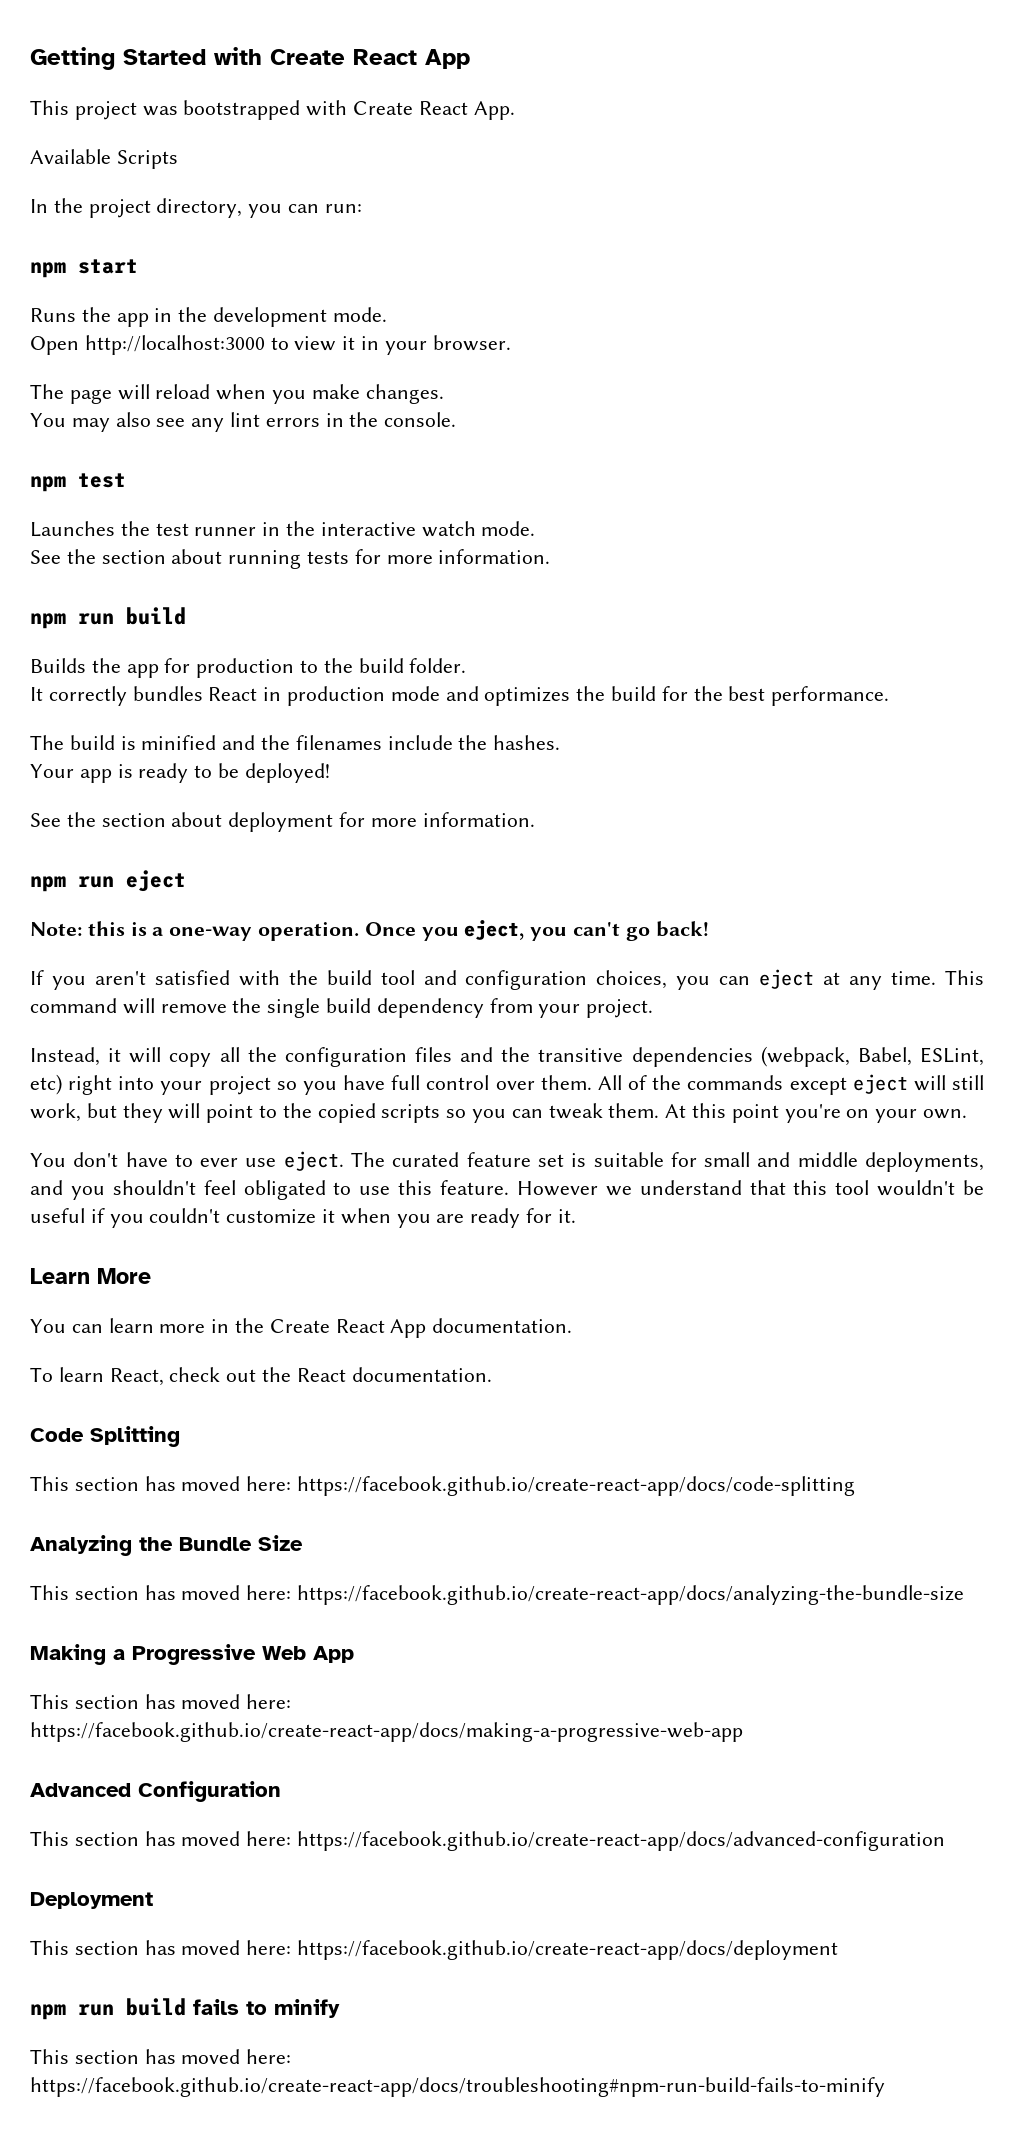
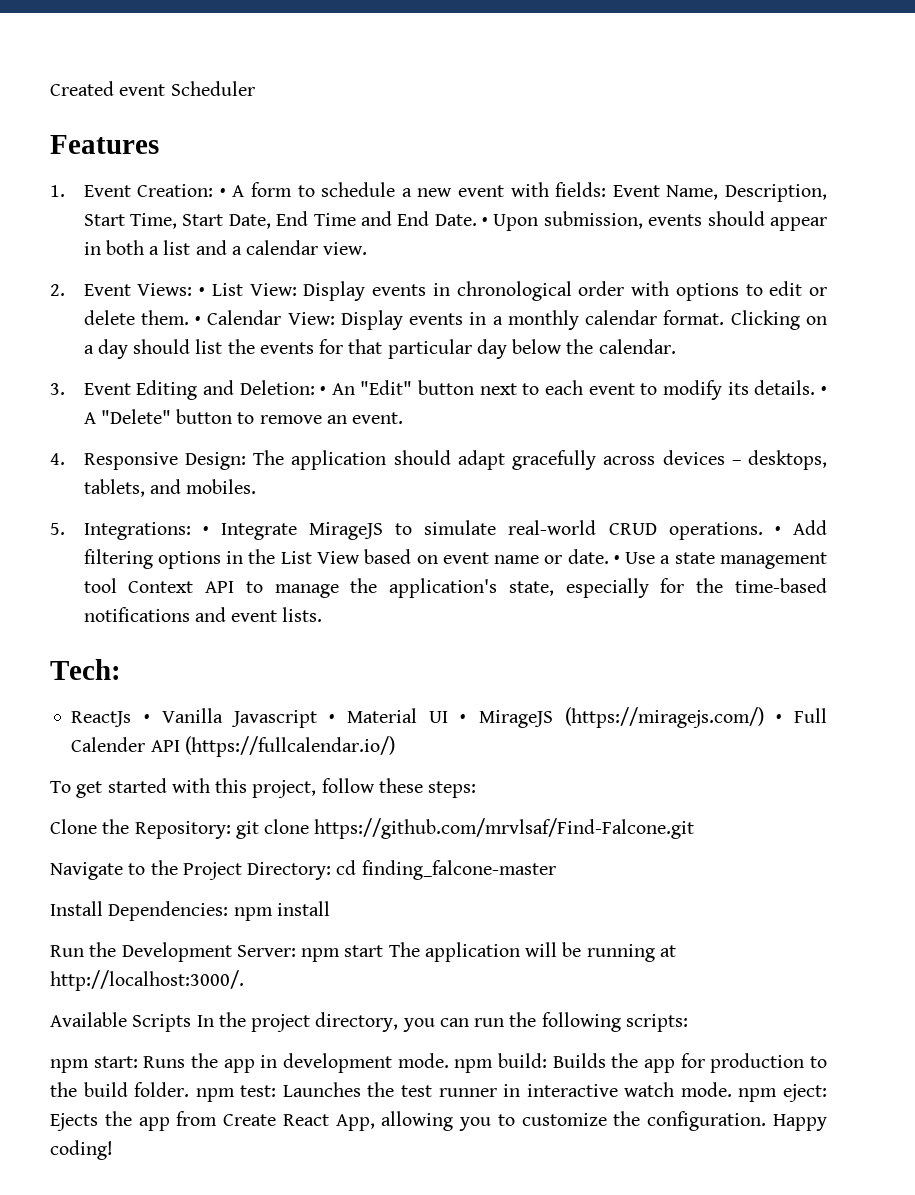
- Getting Started with Create React App
- This project was bootstrapped with Create React App.
+ Created event Scheduler
+ Features
+ 1. Event Creation: • A form to schedule a new event with fields: Event Name, Description, Start Time, Start Date, End Time and End Date. • Upon submission, events should appear in both a list and a calendar view.
+ 2. Event Views: • List View: Display events in chronological order with options to edit or delete them. • Calendar View: Display events in a monthly calendar format. Clicking on a day should list the events for that particular day below the calendar.
+ 3. Event Editing and Deletion: • An "Edit" button next to each event to modify its details. • A "Delete" button to remove an event.
+ 4. Responsive Design: The application should adapt gracefully across devices – desktops, tablets, and mobiles.
+ 5. Integrations: • Integrate MirageJS to simulate real-world CRUD operations. • Add filtering options in the List View based on event name or date. • Use a state management tool Context API to manage the application's state, especially for the time-based notifications and event lists.
+ Tech:
+ ReactJs • Vanilla Javascript • Material UI • MirageJS (https://miragejs.com/) • Full Calender API (https://fullcalendar.io/)
+ To get started with this project, follow these steps:
+ Clone the Repository: git clone https://github.com/mrvlsaf/Find-Falcone.git
+ Navigate to the Project Directory: cd finding_falcone-master
+ Install Dependencies: npm install
+ Run the Development Server: npm start The application will be running at http://localhost:3000/.
- Available Scripts
- In the project directory, you can run:
- npm start
- Runs the app in the development mode.
- Open http://localhost:3000 to view it in your browser.
- The page will reload when you make changes.
- You may also see any lint errors in the console.
- npm test
- Launches the test runner in the interactive watch mode.
- See the section about running tests for more information.
- npm run build
- Builds the app for production to the build folder.
- It correctly bundles React in production mode and optimizes the build for the best performance.
- The build is minified and the filenames include the hashes.
- Your app is ready to be deployed!
- See the section about deployment for more information.
- npm run eject
- Note: this is a one-way operation. Once you eject, you can't go back!
- If you aren't satisfied with the build tool and configuration choices, you can eject at any time. This command will remove the single build dependency from your project.
- Instead, it will copy all the configuration files and the transitive dependencies (webpack, Babel, ESLint, etc) right into your project so you have full control over them. All of the commands except eject will still work, but they will point to the copied scripts so you can tweak them. At this point you're on your own.
- You don't have to ever use eject. The curated feature set is suitable for small and middle deployments, and you shouldn't feel obligated to use this feature. However we understand that this tool wouldn't be useful if you couldn't customize it when you are ready for it.
- Learn More
- You can learn more in the Create React App documentation.
- To learn React, check out the React documentation.
- Code Splitting
- This section has moved here: https://facebook.github.io/create-react-app/docs/code-splitting
- Analyzing the Bundle Size
- This section has moved here: https://facebook.github.io/create-react-app/docs/analyzing-the-bundle-size
- Making a Progressive Web App
- This section has moved here: https://facebook.github.io/create-react-app/docs/making-a-progressive-web-app
- Advanced Configuration
- This section has moved here: https://facebook.github.io/create-react-app/docs/advanced-configuration
- Deployment
- This section has moved here: https://facebook.github.io/create-react-app/docs/deployment
- npm run build fails to minify
- This section has moved here: https://facebook.github.io/create-react-app/docs/troubleshooting#npm-run-build-fails-to-minify
+ Available Scripts In the project directory, you can run the following scripts:
+ npm start: Runs the app in development mode. npm build: Builds the app for production to the build folder. npm test: Launches the test runner in interactive watch mode. npm eject: Ejects the app from Create React App, allowing you to customize the configuration. Happy coding!

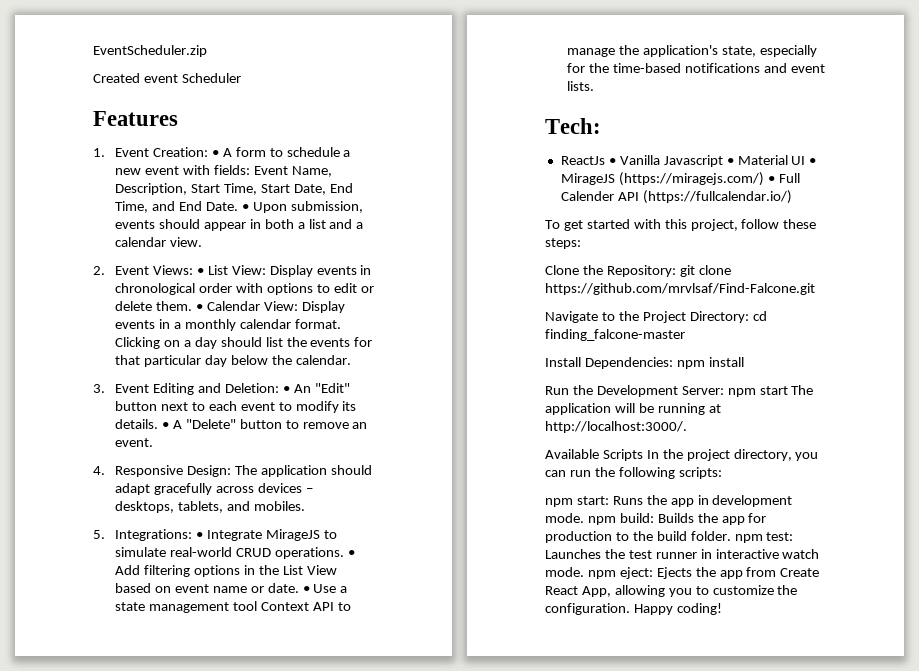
+ EventScheduler.zip
- 1. Event Creation: • A form to schedule a new event with fields: Event Name, Description, Start Time, Start Date, End Time and End Date.
+ 1. Event Creation: • A form to schedule a new event with fields: Event Name, Description, Start Time, Start Date, End Time, and End Date.

